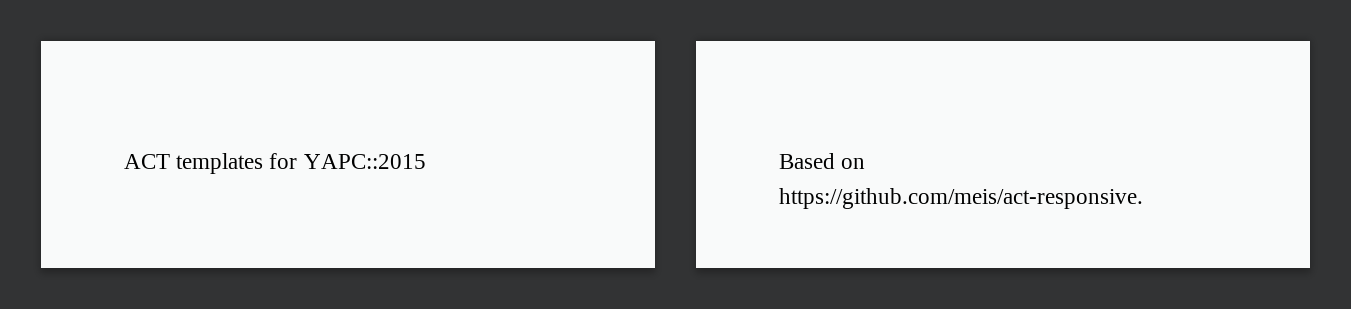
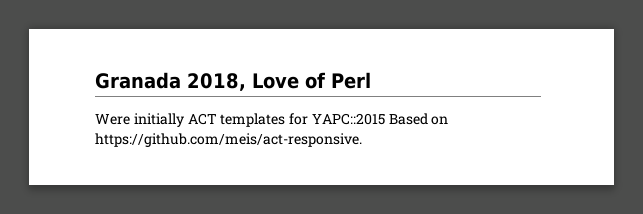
- ACT templates for YAPC::2015
- Based on https://github.com/meis/act-responsive.
+ Granada 2018, Love of Perl
+ Were initially ACT templates for YAPC::2015 Based on https://github.com/meis/act-responsive.

